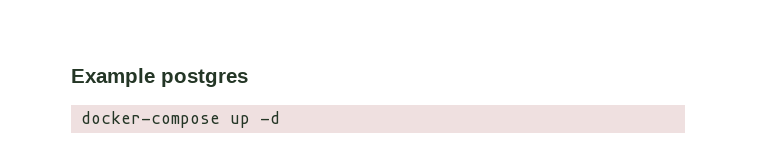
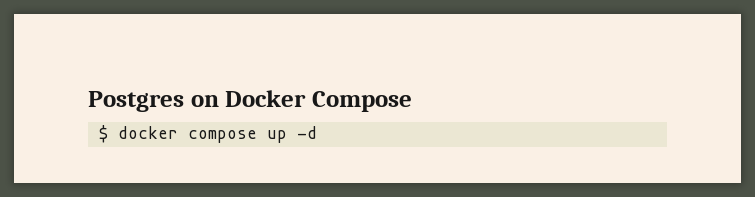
- Example postgres
- docker-compose up -d
+ Postgres on Docker Compose
+ $ docker compose up -d

